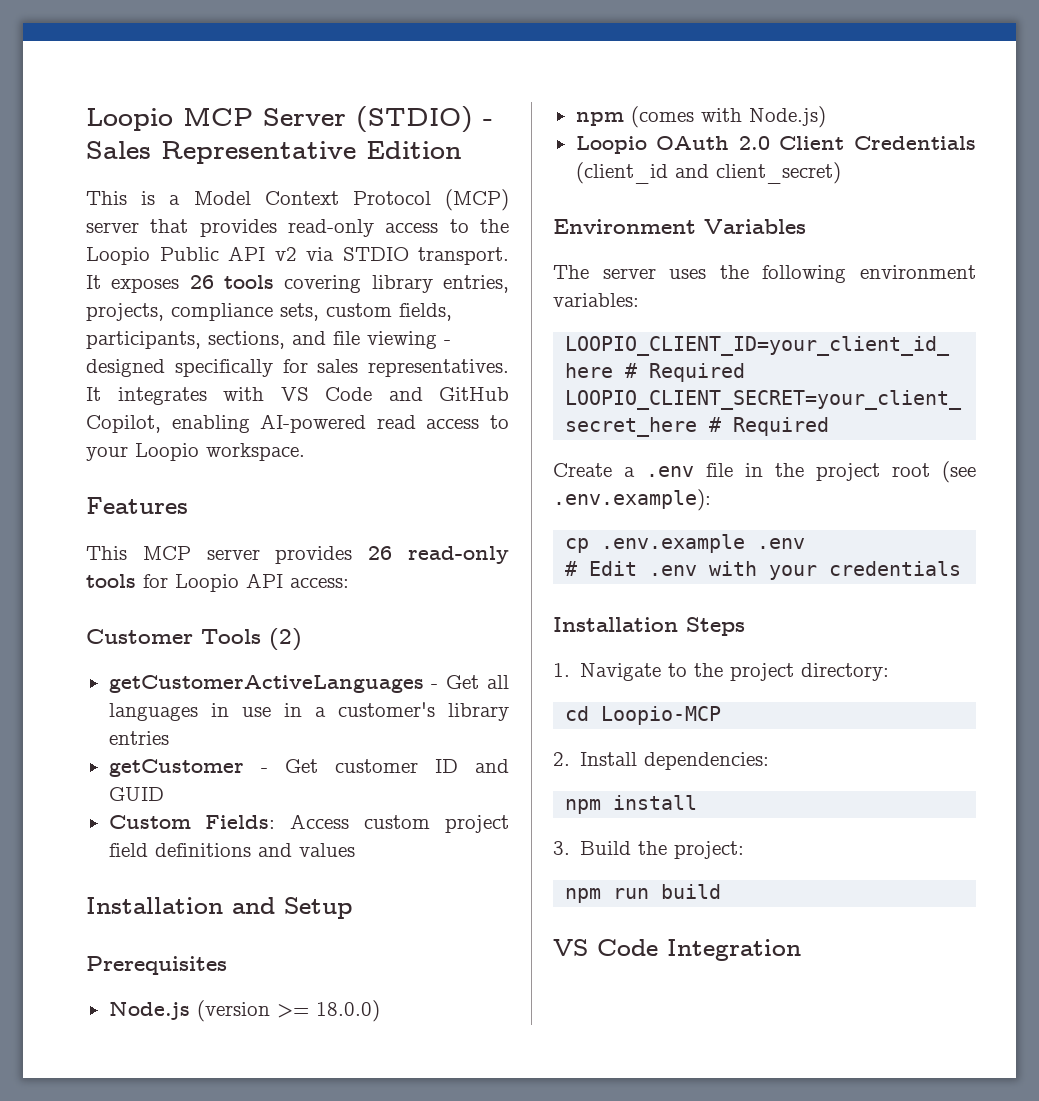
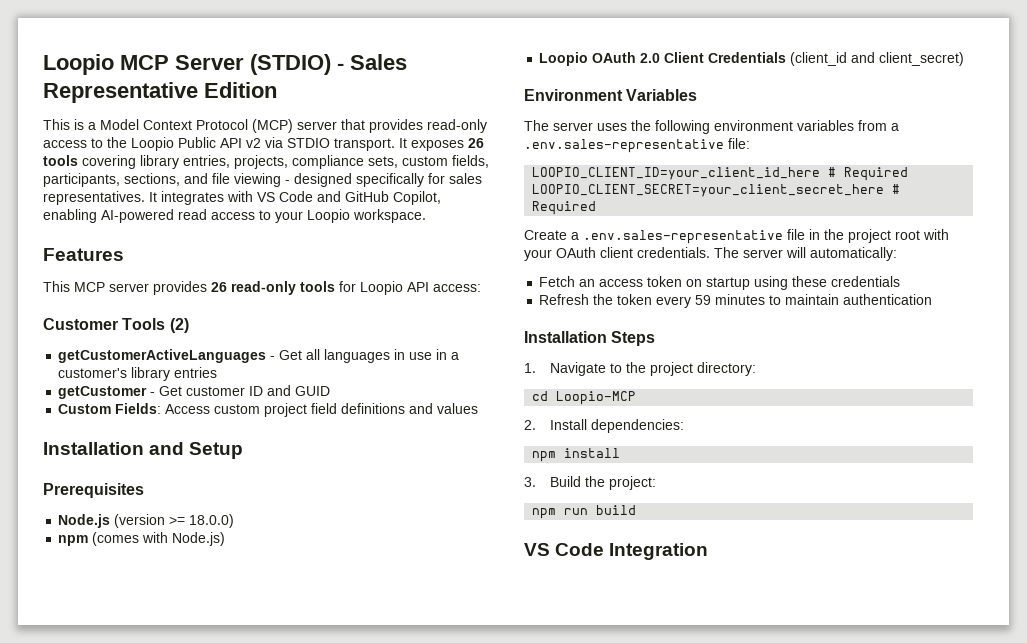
- The server uses the following environment variables:
+ The server uses the following environment variables from a .env.sales-representative file:
- Create a .env file in the project root (see .env.example):
- cp .env.example .env
- # Edit .env with your credentials
+ Create a .env.sales-representative file in the project root with your OAuth client credentials. The server will automatically:
+ Fetch an access token on startup using these credentials
+ Refresh the token every 59 minutes to maintain authentication

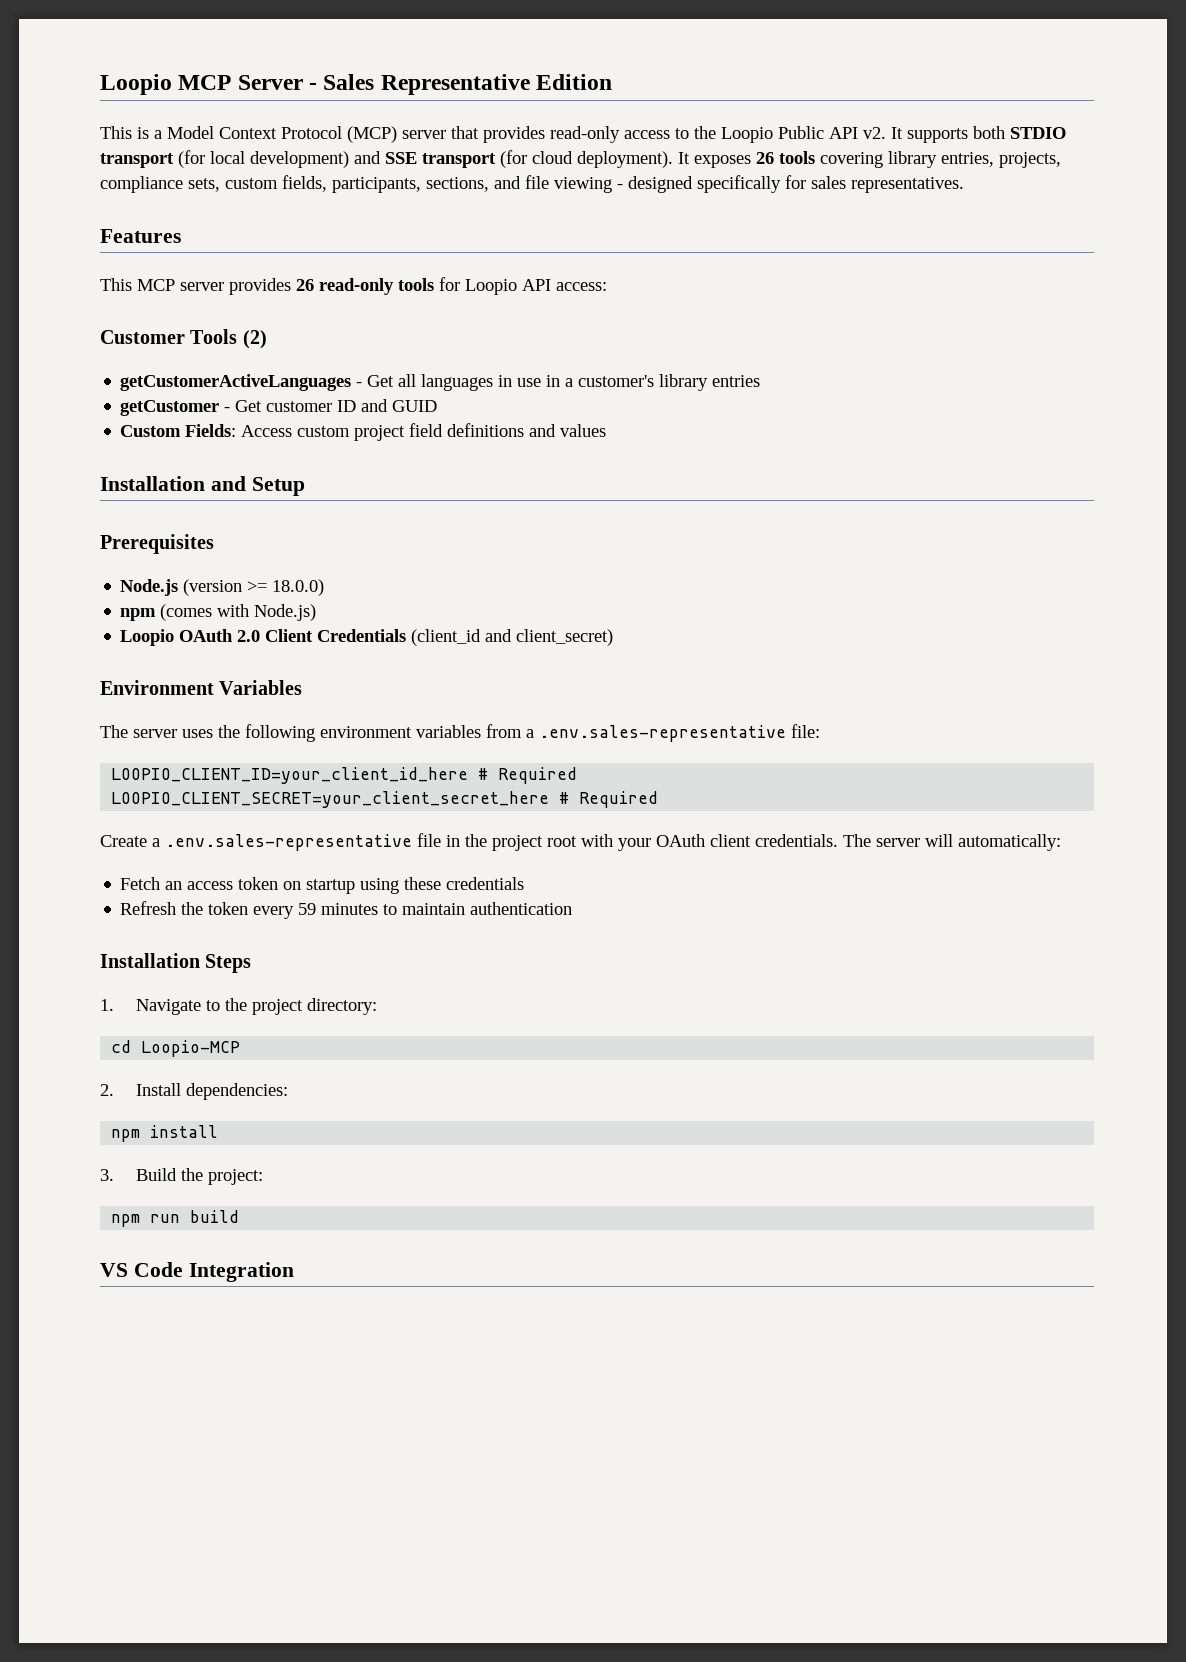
- Loopio MCP Server (STDIO) - Sales Representative Edition
+ Loopio MCP Server - Sales Representative Edition
- This is a Model Context Protocol (MCP) server that provides read-only access to the Loopio Public API v2 via STDIO transport.
+ This is a Model Context Protocol (MCP) server that provides read-only access to the Loopio Public API v2. It supports both STDIO transport (for local development) and SSE transport (for cloud deployment).
- It integrates with VS Code and GitHub Copilot, enabling AI-powered read access to your Loopio workspace.

